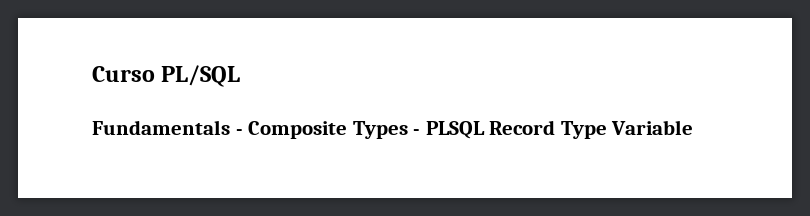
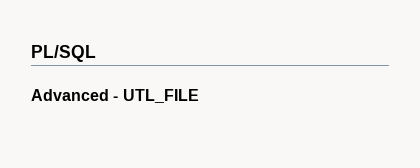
- Curso PL/SQL
+ PL/SQL
- Fundamentals - Composite Types - PLSQL Record Type Variable
+ Advanced - UTL_FILE

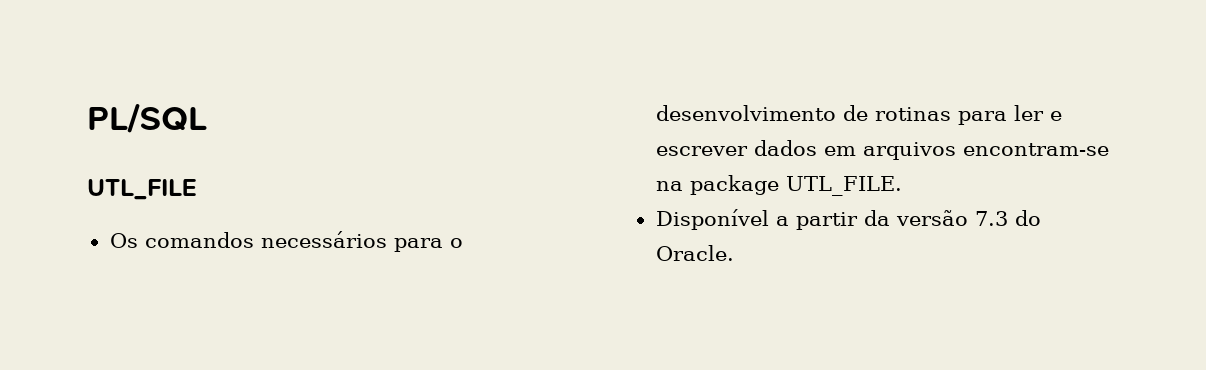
- Advanced - UTL_FILE
+ UTL_FILE
+ Os comandos necessários para o desenvolvimento de rotinas para ler e escrever dados em arquivos encontram-se na package UTL_FILE.
+ Disponível a partir da versão 7.3 do Oracle.

